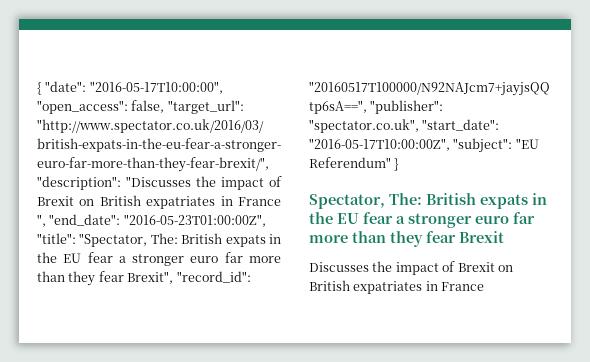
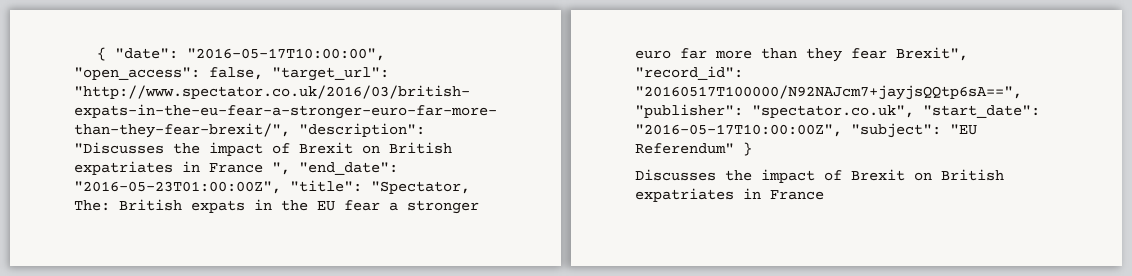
- Spectator, The: British expats in the EU fear a stronger euro far more than they fear Brexit

